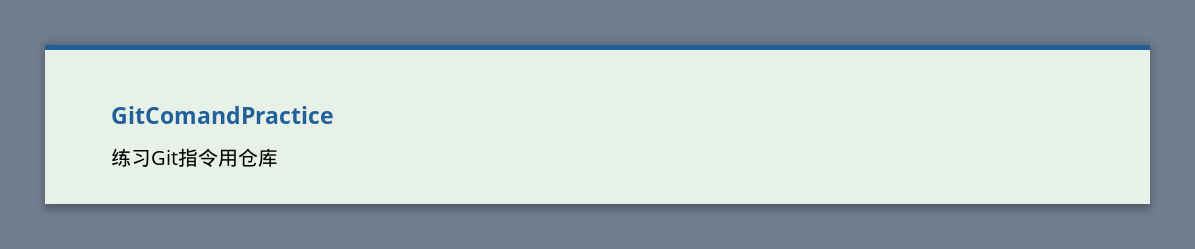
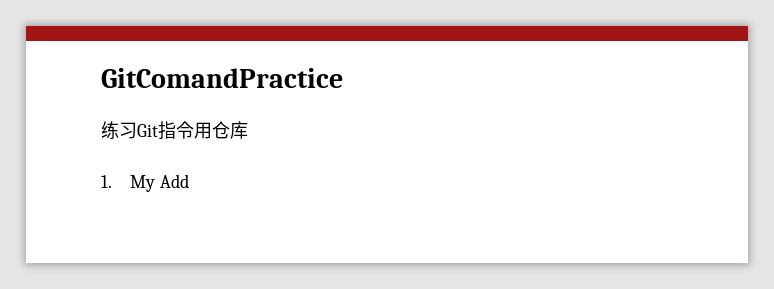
+ 1. My Add

